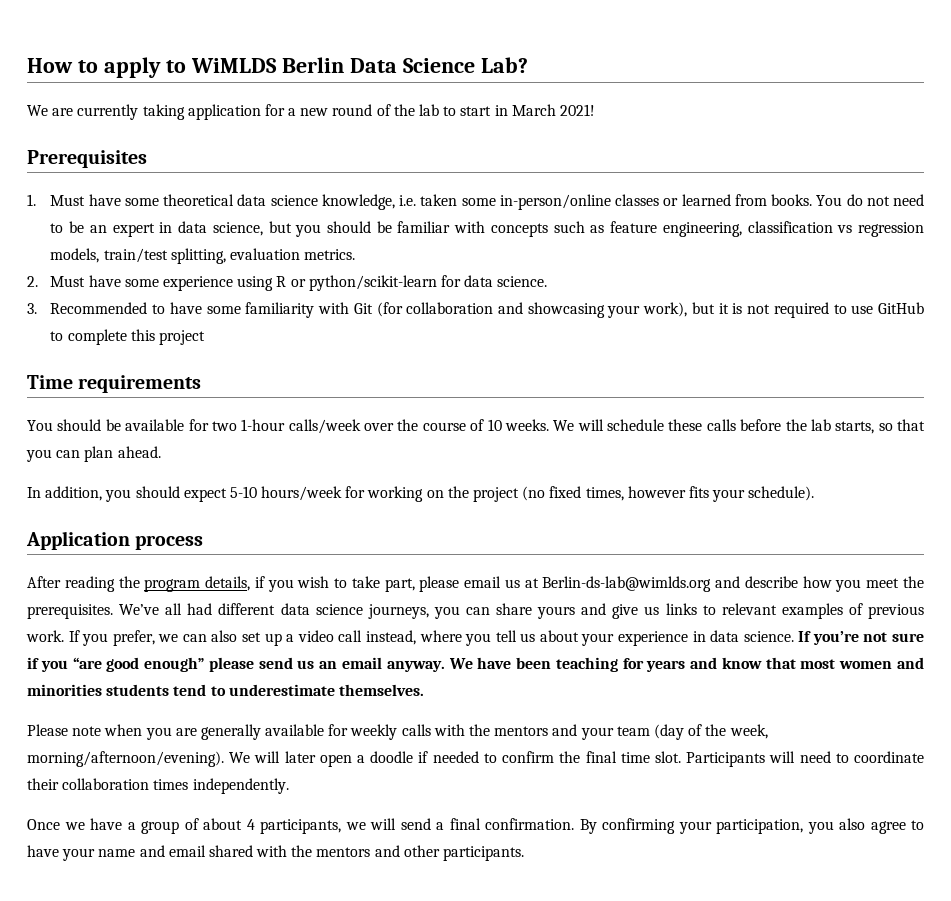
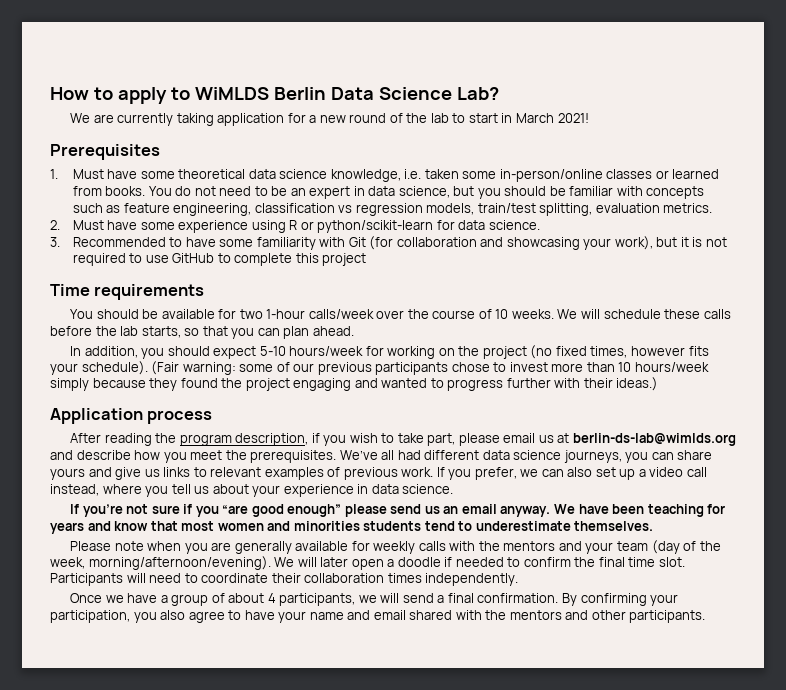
+ (Fair warning: some of our previous participants chose to invest more than 10 hours/week simply because they found the project engaging and wanted to progress further with their ideas.)
- After reading the program details, if you wish to take part, please email us at Berlin-ds-lab@wimlds.org and describe how you meet the prerequisites.
+ After reading the program description, if you wish to take part, please email us at berlin-ds-lab@wimlds.org and describe how you meet the prerequisites.
- If you prefer, we can also set up a video call instead, where you tell us about your experience in data science. If you’re not sure if you “are good enough” please send us an email anyway.
+ If you prefer, we can also set up a video call instead, where you tell us about your experience in data science.
+ If you’re not sure if you “are good enough” please send us an email anyway.

